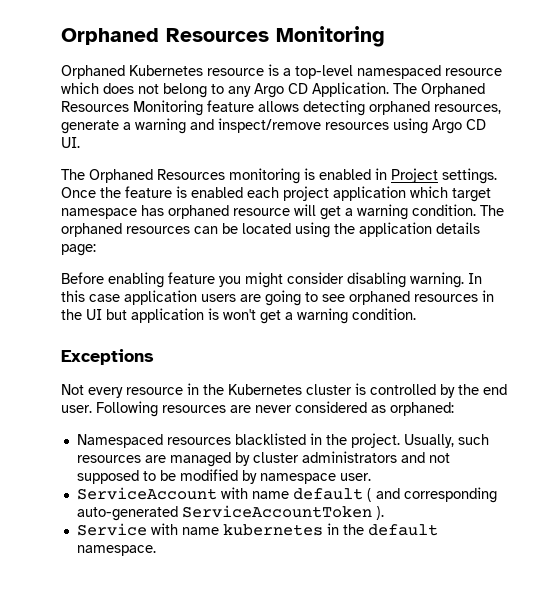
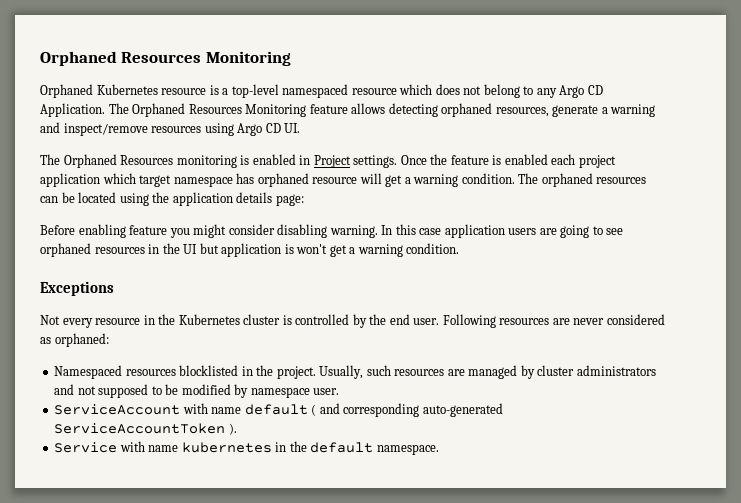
- Namespaced resources blacklisted in the project.
+ Namespaced resources blocklisted in the project.

